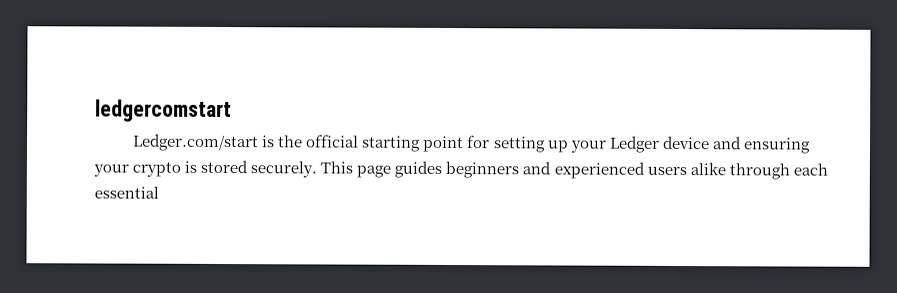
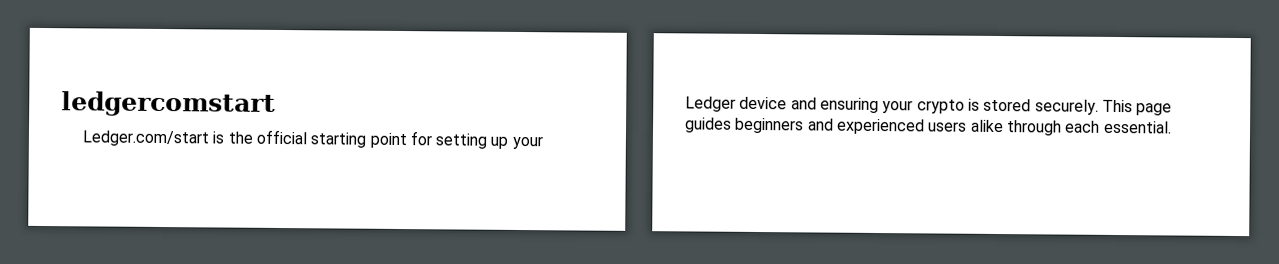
- This page guides beginners and experienced users alike through each essential
+ This page guides beginners and experienced users alike through each essential.

